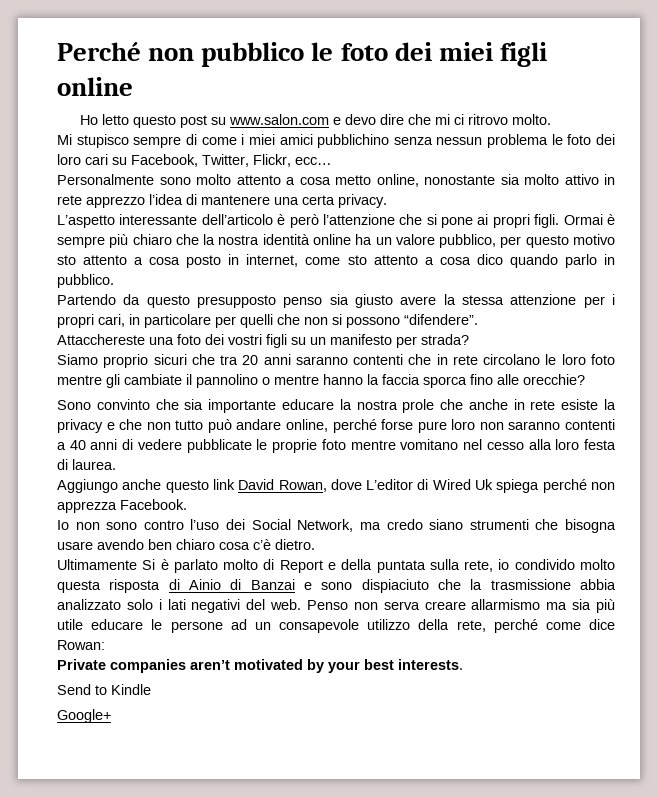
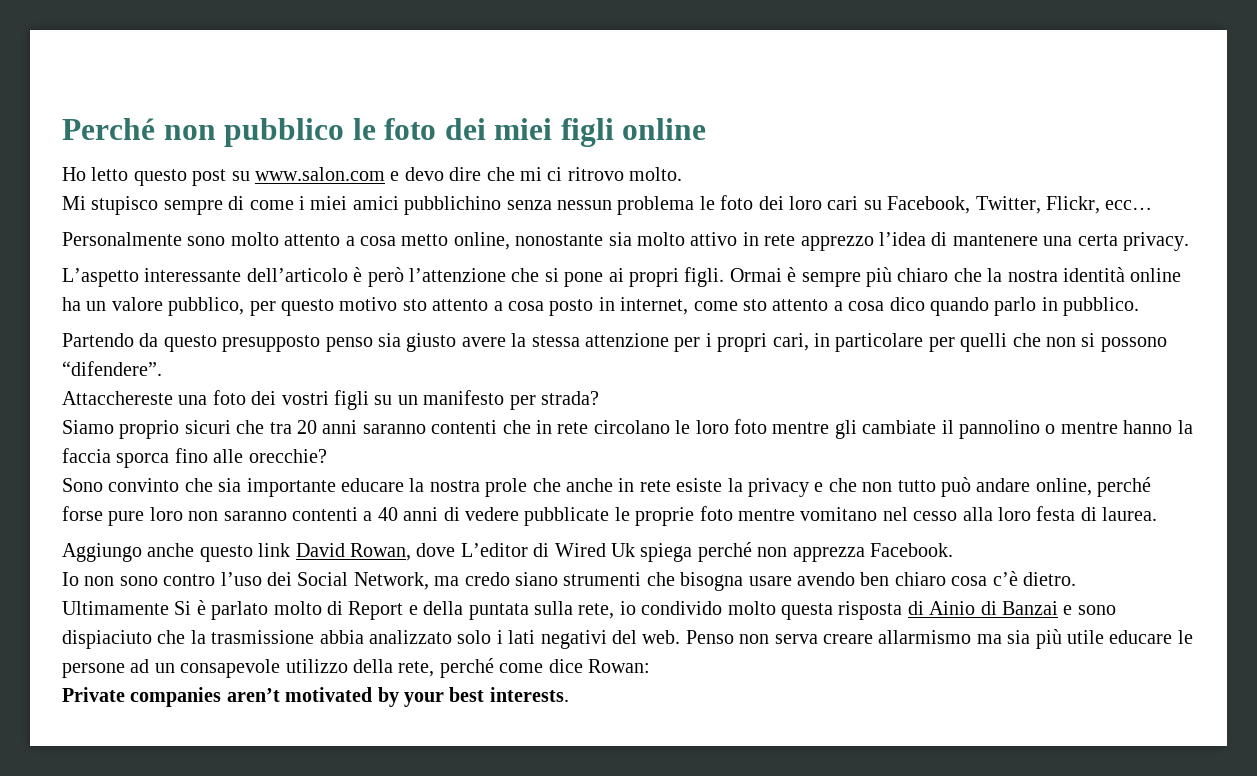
- Send to Kindle
- Google+

